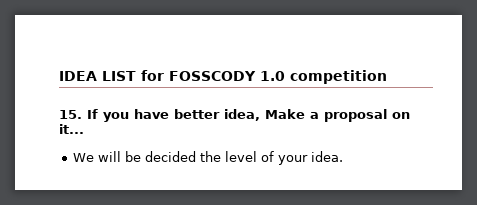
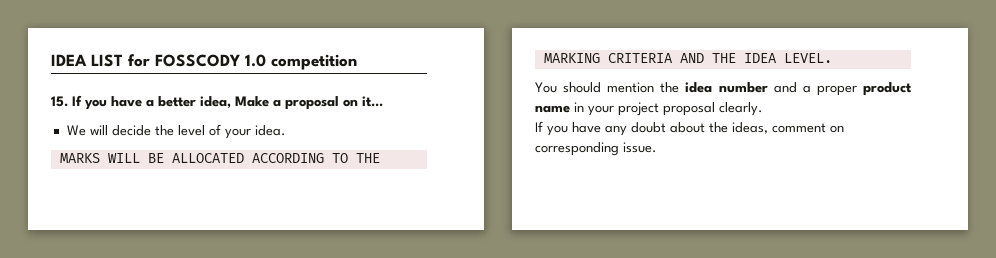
- 15. If you have better idea, Make a proposal on it...
+ 15. If you have a better idea, Make a proposal on it...
- We will be decided the level of your idea.
+ We will decide the level of your idea.
+ MARKS WILL BE ALLOCATED ACCORDING TO THE MARKING CRITERIA AND THE IDEA LEVEL.
+ You should mention the idea number and a proper product name in your project proposal clearly.
+ If you have any doubt about the ideas, comment on corresponding issue.

